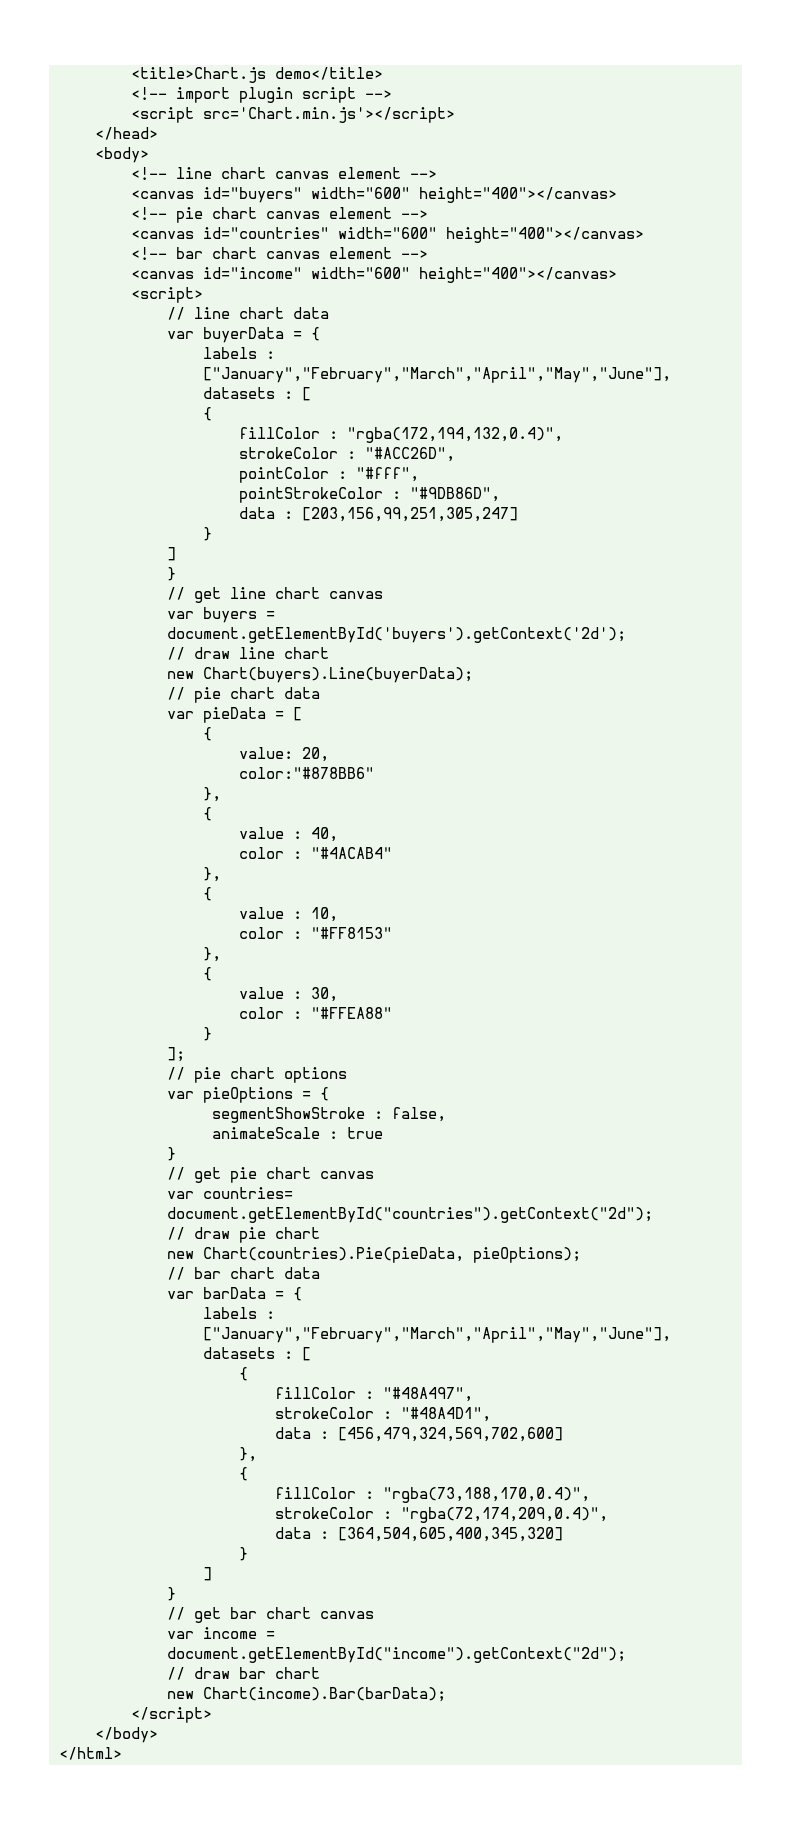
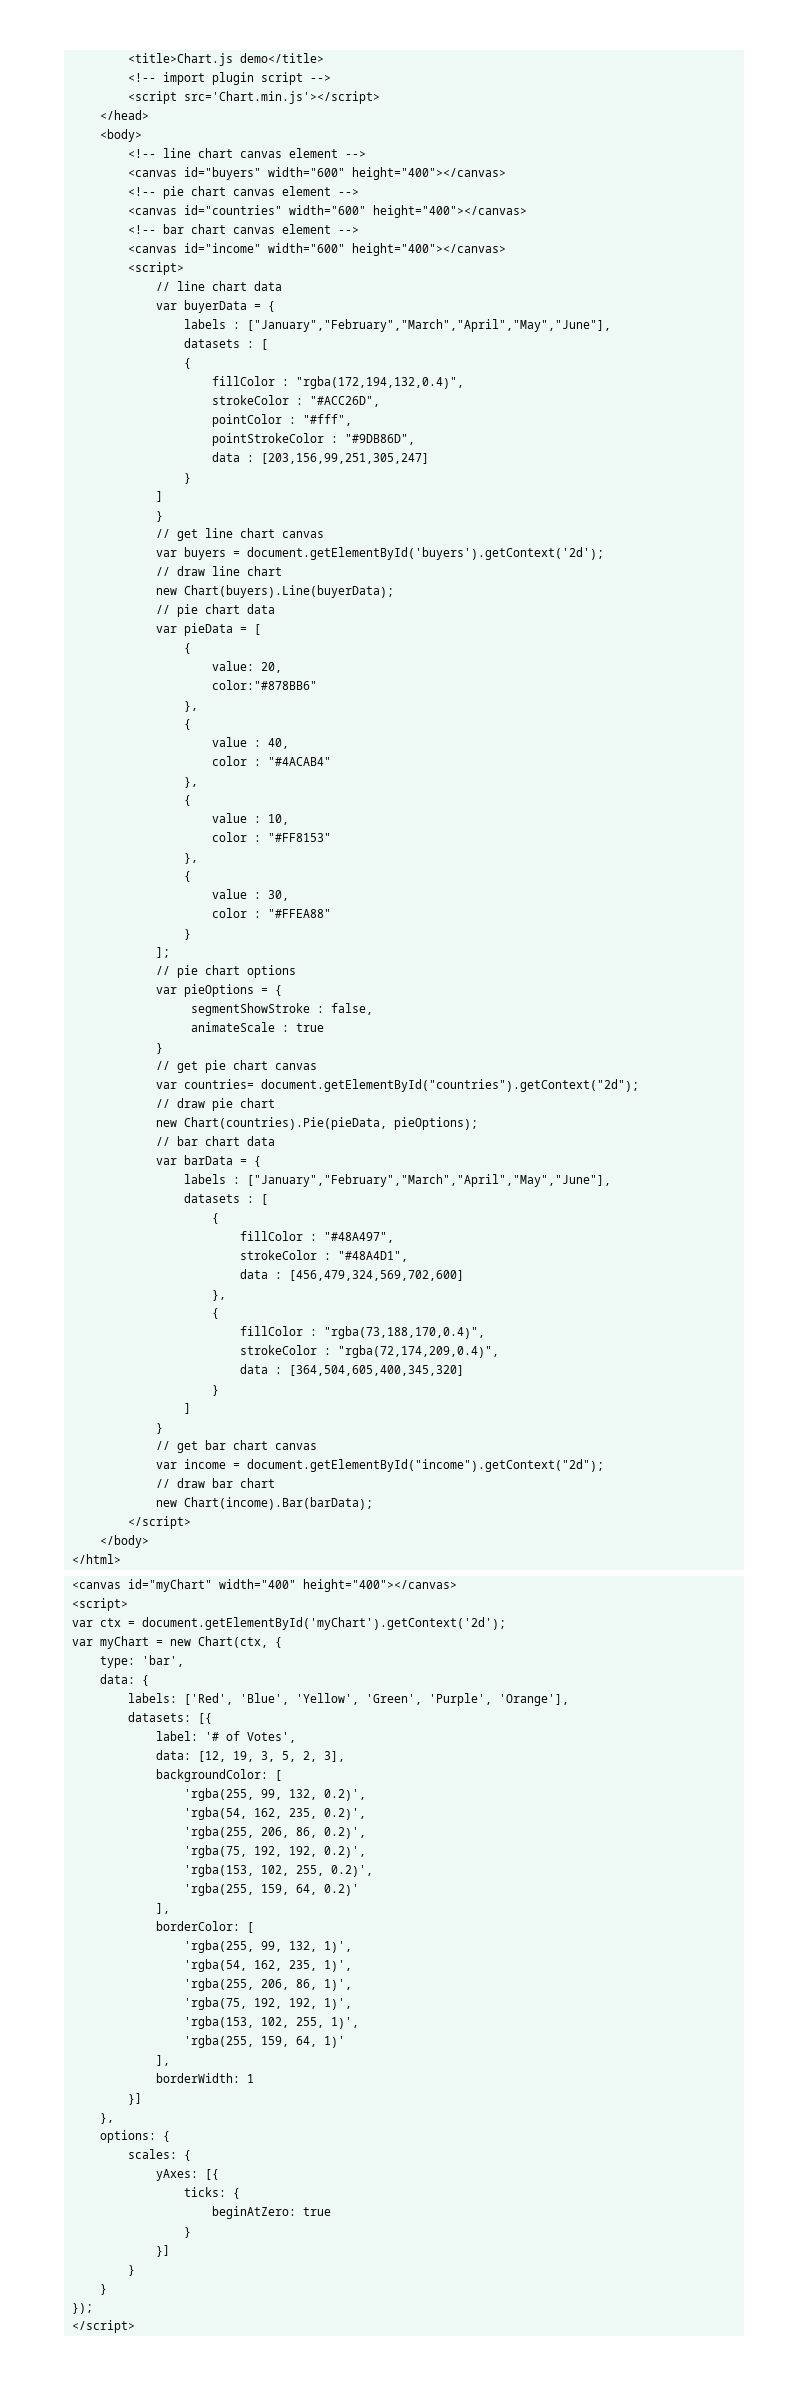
+ <canvas id="myChart" width="400" height="400"></canvas>
+ <script>
+ var ctx = document.getElementById('myChart').getContext('2d');
+ var myChart = new Chart(ctx, {
+ type: 'bar',
+ data: {
+ labels: ['Red', 'Blue', 'Yellow', 'Green', 'Purple', 'Orange'],
+ datasets: [{
+ label: '# of Votes',
+ data: [12, 19, 3, 5, 2, 3],
+ backgroundColor: [
+ 'rgba(255, 99, 132, 0.2)',
+ 'rgba(54, 162, 235, 0.2)',
+ 'rgba(255, 206, 86, 0.2)',
+ 'rgba(75, 192, 192, 0.2)',
+ 'rgba(153, 102, 255, 0.2)',
+ 'rgba(255, 159, 64, 0.2)'
+ ],
+ borderColor: [
+ 'rgba(255, 99, 132, 1)',
+ 'rgba(54, 162, 235, 1)',
+ 'rgba(255, 206, 86, 1)',
+ 'rgba(75, 192, 192, 1)',
+ 'rgba(153, 102, 255, 1)',
+ 'rgba(255, 159, 64, 1)'
+ ],
+ borderWidth: 1
+ }]
+ },
+ options: {
+ scales: {
+ yAxes: [{
+ ticks: {
+ beginAtZero: true
+ }
+ }]
+ }
+ }
+ });
+ </script>

